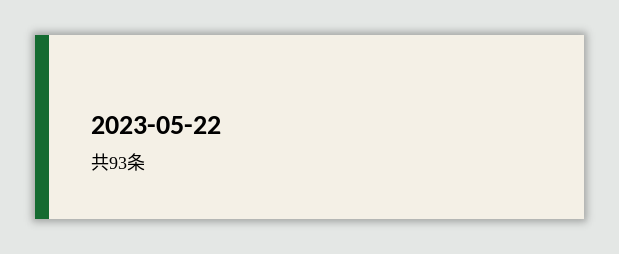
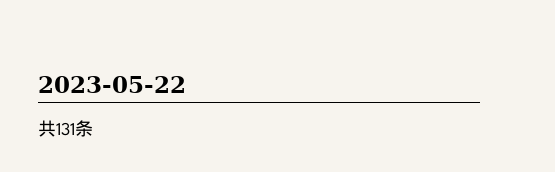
- 共93条
+ 共131条

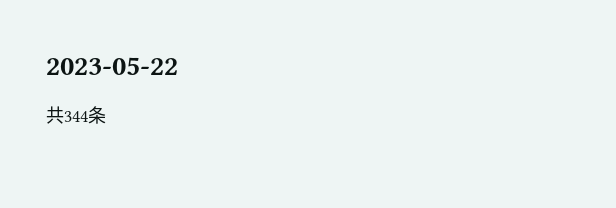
- 共131条
+ 共344条

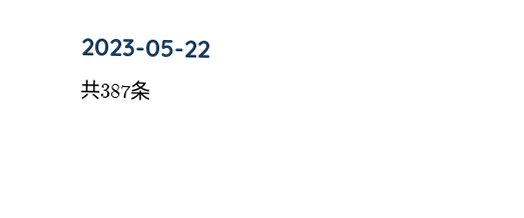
- 共344条
+ 共387条

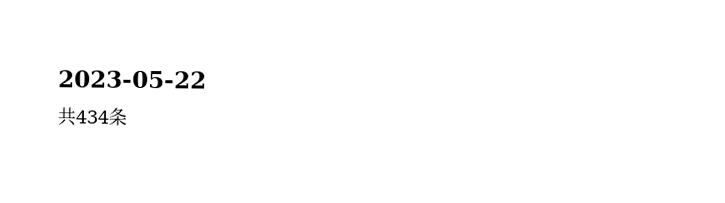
- 共387条
+ 共434条

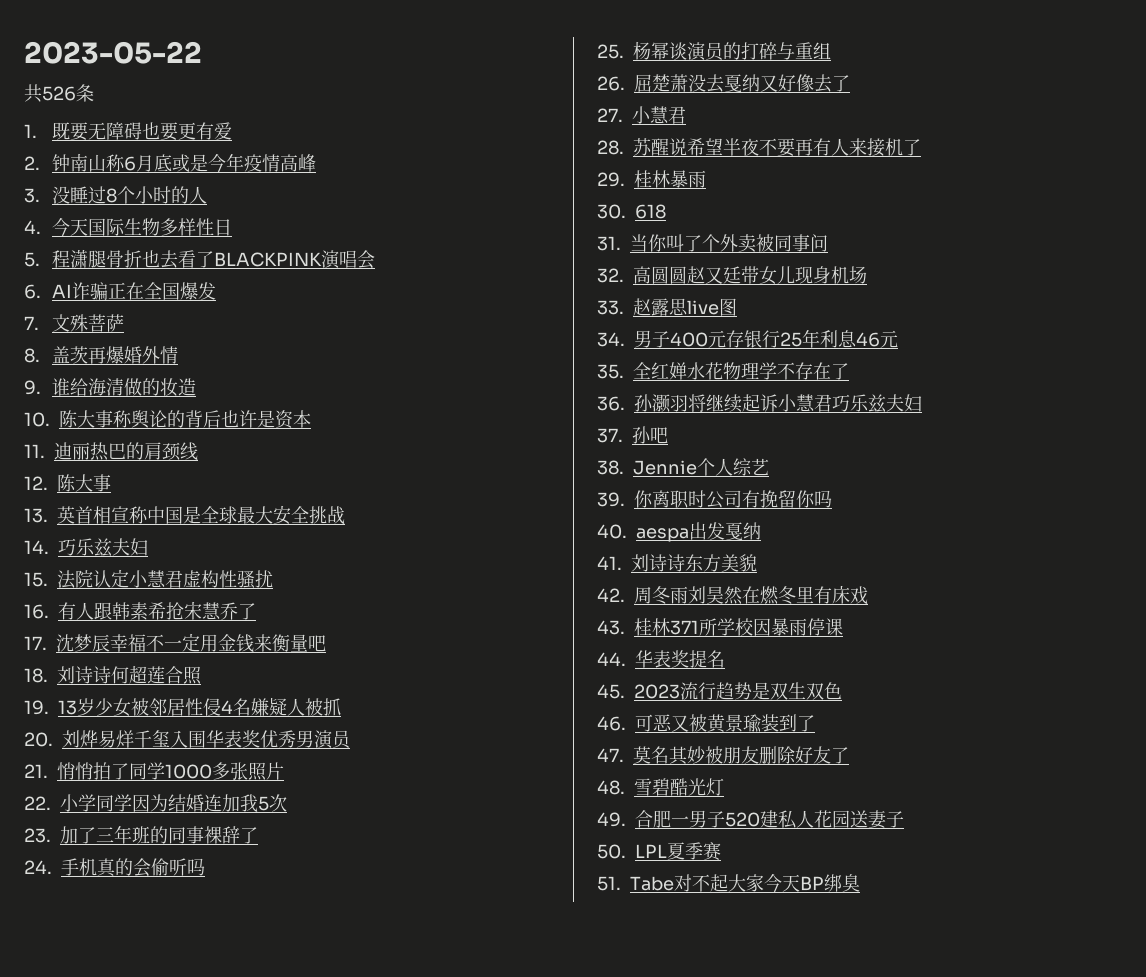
- 共434条
+ 共526条
+ 1.既要无障碍也要更有爱
+ 2.钟南山称6月底或是今年疫情高峰
+ 3.没睡过8个小时的人
+ 4.今天国际生物多样性日
+ 5.程潇腿骨折也去看了BLACKPINK演唱会
+ 6. AI诈骗正在全国爆发
+ 7.文殊菩萨
+ 8.盖茨再爆婚外情
+ 9.谁给海清做的妆造
+ 10.陈大事称舆论的背后也许是资本
+ 11.迪丽热巴的肩颈线
+ 12.陈大事
+ 13.英首相宣称中国是全球最大安全挑战
+ 14.巧乐兹夫妇
+ 15.法院认定小慧君虚构性骚扰
+ 16.有人跟韩素希抢宋慧乔了
+ 17.沈梦辰幸福不一定用金钱来衡量吧
+ 18.刘诗诗何超莲合照
+ 19. 13岁少女被邻居性侵4名嫌疑人被抓
+ 20.刘烨易烊千玺入围华表奖优秀男演员
+ 21.悄悄拍了同学1000多张照片
+ 22.小学同学因为结婚连加我5次
+ 23.加了三年班的同事裸辞了
+ 24.手机真的会偷听吗
+ 25.杨幂谈演员的打碎与重组
+ 26.屈楚萧没去戛纳又好像去了
+ 27.小慧君
+ 28.苏醒说希望半夜不要再有人来接机了
+ 29.桂林暴雨
+ 30. 618
+ 31.当你叫了个外卖被同事问
+ 32.高圆圆赵又廷带女儿现身机场
+ 33.赵露思live图
+ 34.男子400元存银行25年利息46元
+ 35.全红婵水花物理学不存在了
+ 36.孙灏羽将继续起诉小慧君巧乐兹夫妇
+ 37.孙吧
+ 38. Jennie个人综艺
+ 39.你离职时公司有挽留你吗
+ 40. aespa出发戛纳
+ 41.刘诗诗东方美貌
+ 42.周冬雨刘昊然在燃冬里有床戏
+ 43.桂林371所学校因暴雨停课
+ 44.华表奖提名
+ 45. 2023流行趋势是双生双色
+ 46.可恶又被黄景瑜装到了
+ 47.莫名其妙被朋友删除好友了
+ 48.雪碧酷光灯
+ 49.合肥一男子520建私人花园送妻子
+ 50. LPL夏季赛
+ 51. Tabe对不起大家今天BP绑臭

